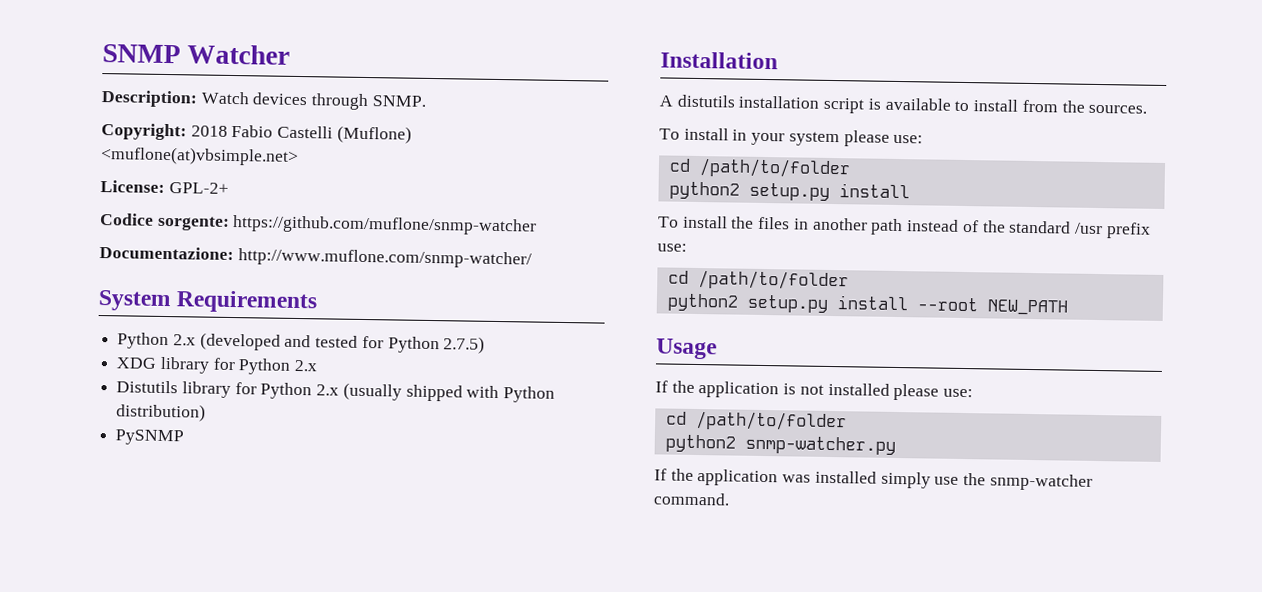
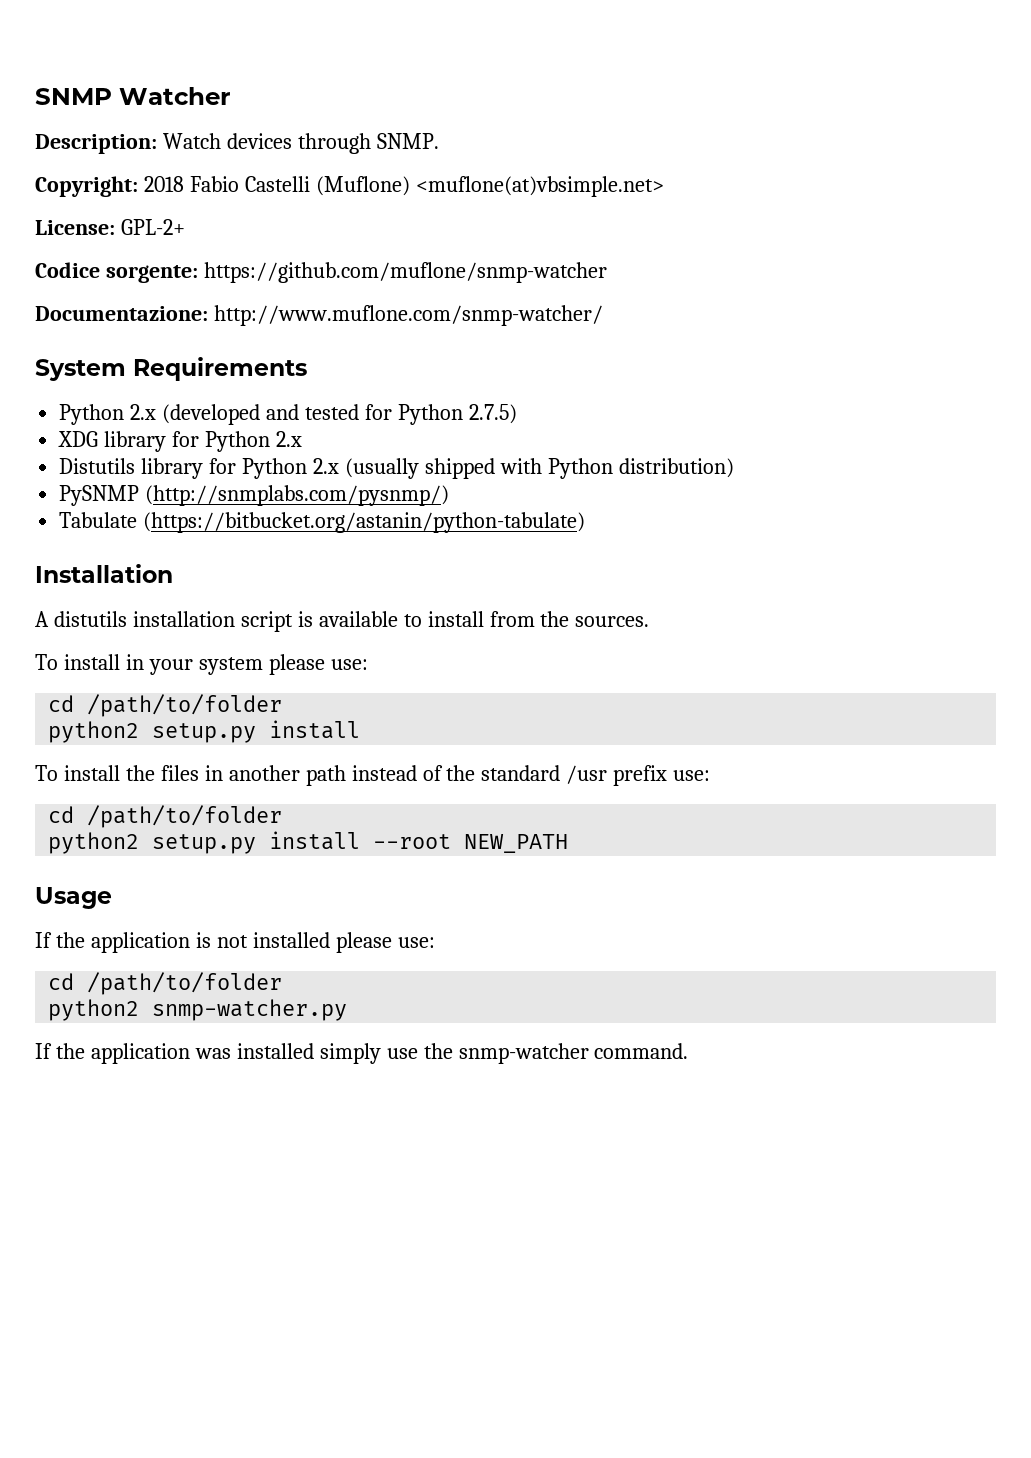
- PySNMP
+ PySNMP (http://snmplabs.com/pysnmp/)
+ Tabulate (https://bitbucket.org/astanin/python-tabulate)

